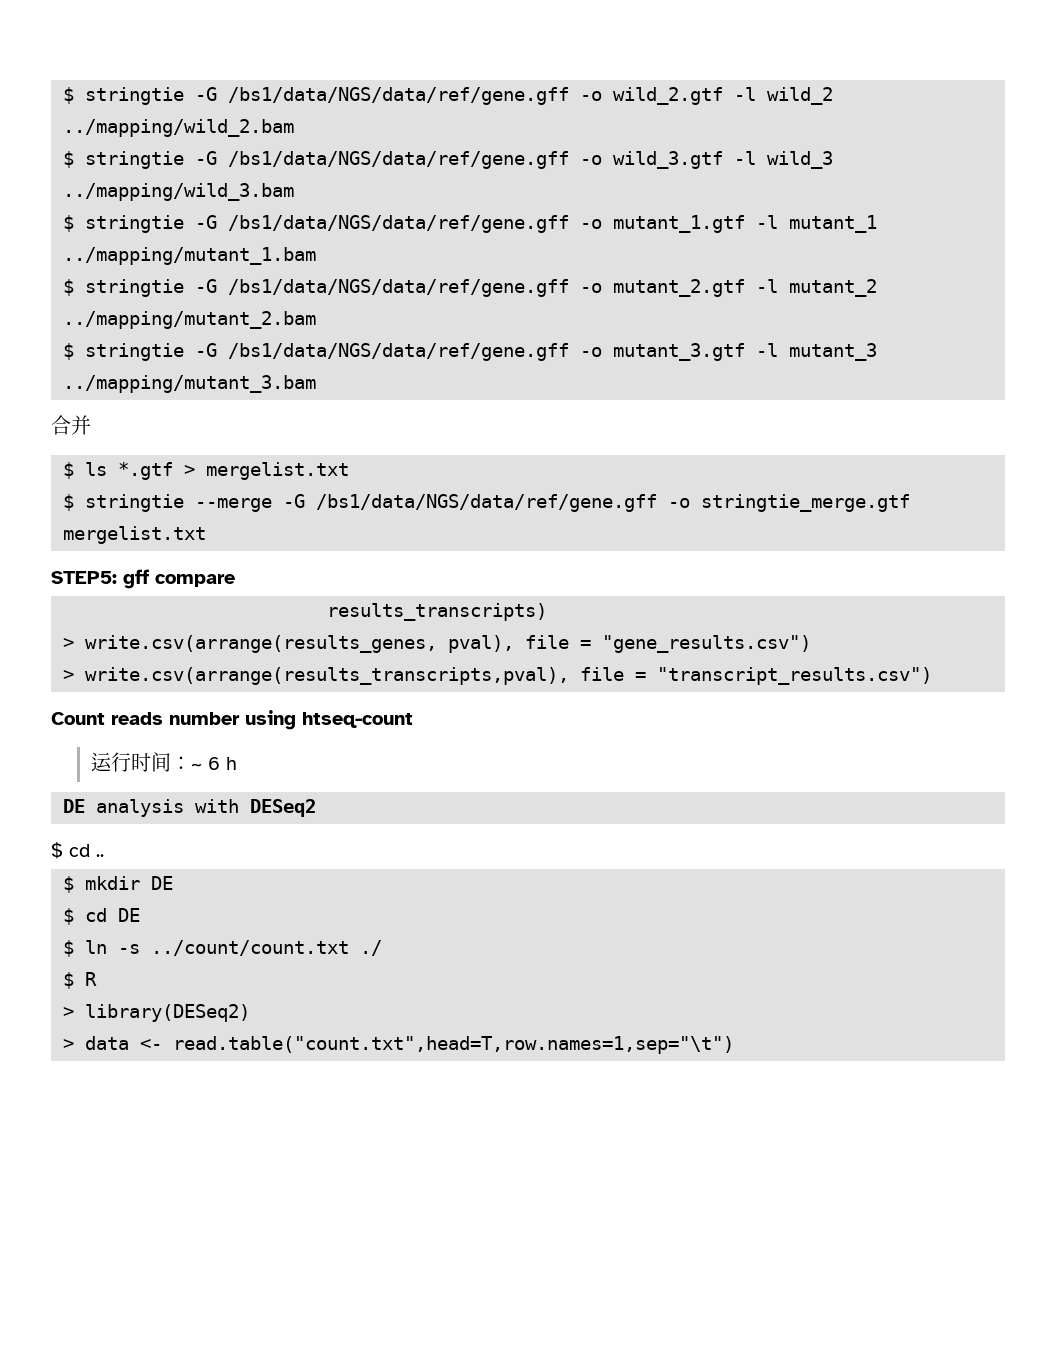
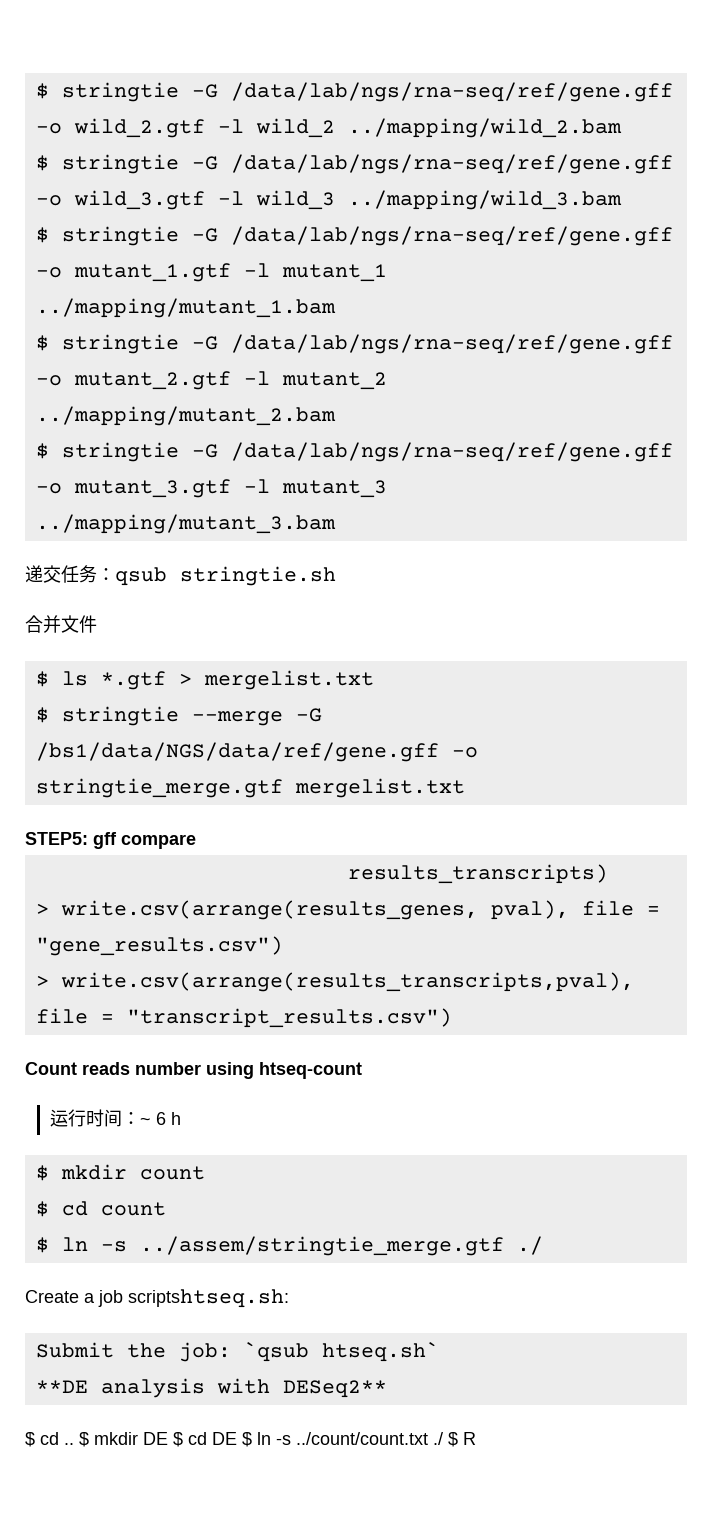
- $ stringtie -G /bs1/data/NGS/data/ref/gene.gff -o wild_2.gtf -l wild_2 ../mapping/wild_2.bam
+ $ stringtie -G /data/lab/ngs/rna-seq/ref/gene.gff -o wild_2.gtf -l wild_2 ../mapping/wild_2.bam
- $ stringtie -G /bs1/data/NGS/data/ref/gene.gff -o wild_3.gtf -l wild_3 ../mapping/wild_3.bam
+ $ stringtie -G /data/lab/ngs/rna-seq/ref/gene.gff -o wild_3.gtf -l wild_3 ../mapping/wild_3.bam
- $ stringtie -G /bs1/data/NGS/data/ref/gene.gff -o mutant_1.gtf -l mutant_1 ../mapping/mutant_1.bam
+ $ stringtie -G /data/lab/ngs/rna-seq/ref/gene.gff -o mutant_1.gtf -l mutant_1 ../mapping/mutant_1.bam
- $ stringtie -G /bs1/data/NGS/data/ref/gene.gff -o mutant_2.gtf -l mutant_2 ../mapping/mutant_2.bam
+ $ stringtie -G /data/lab/ngs/rna-seq/ref/gene.gff -o mutant_2.gtf -l mutant_2 ../mapping/mutant_2.bam
- $ stringtie -G /bs1/data/NGS/data/ref/gene.gff -o mutant_3.gtf -l mutant_3 ../mapping/mutant_3.bam
+ $ stringtie -G /data/lab/ngs/rna-seq/ref/gene.gff -o mutant_3.gtf -l mutant_3 ../mapping/mutant_3.bam
+ 递交任务：qsub stringtie.sh
- 合并
+ 合并文件
- DE analysis with DESeq2
+ $ mkdir count
+ $ cd count
+ $ ln -s ../assem/stringtie_merge.gtf ./
+ Create a job scriptshtseq.sh:
+ Submit the job: `qsub htseq.sh`
+ **DE analysis with DESeq2**
- $ cd ..
- $ mkdir DE
- $ cd DE
- $ ln -s ../count/count.txt ./
- $ R
+ $ cd .. $ mkdir DE $ cd DE $ ln -s ../count/count.txt ./ $ R
- > library(DESeq2)
- > data <- read.table("count.txt",head=T,row.names=1,sep="\t")

